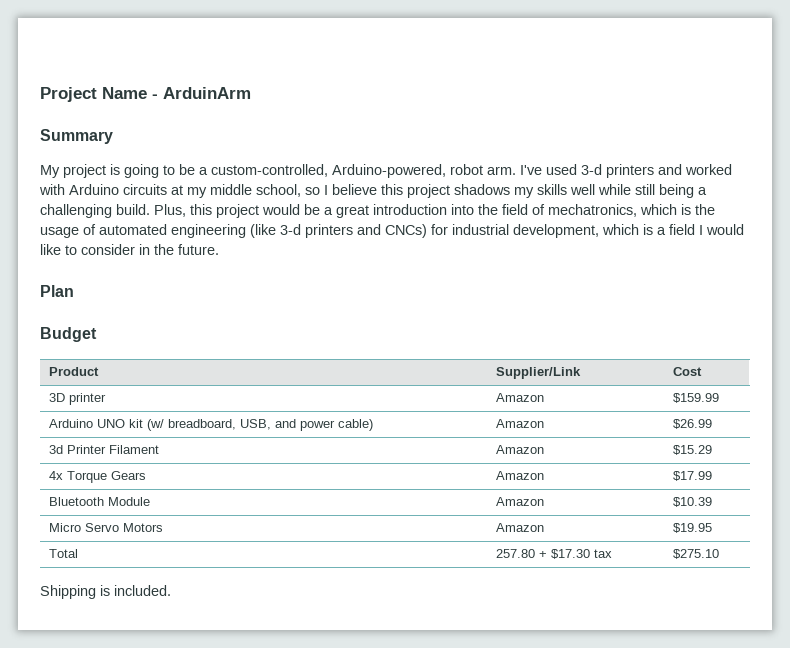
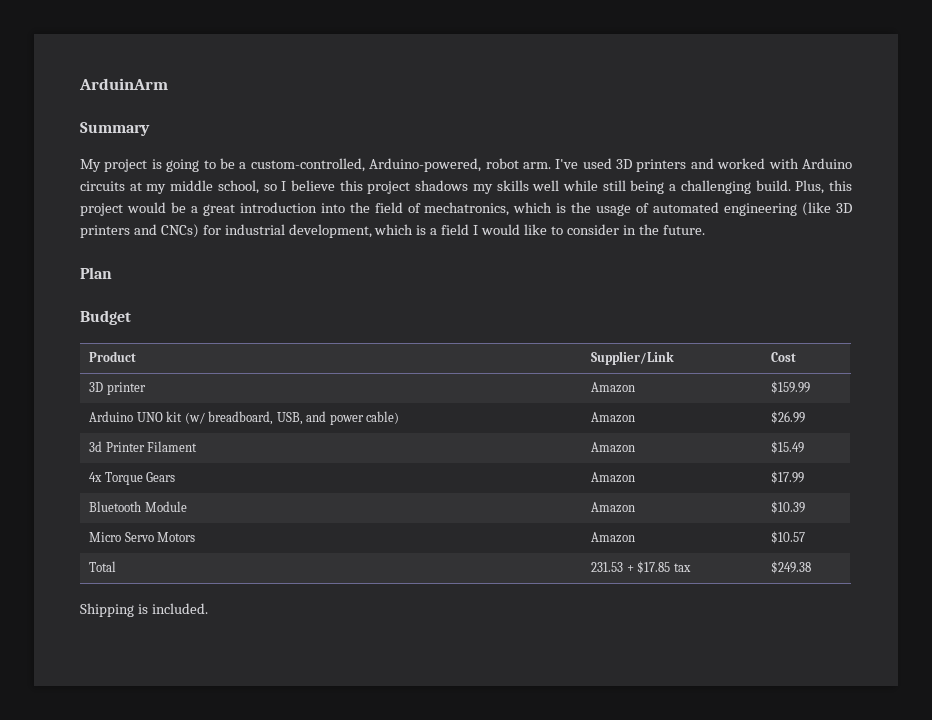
- Project Name - ArduinArm
+ ArduinArm
- I've used 3-d printers and worked with Arduino circuits at my middle school, so I believe this project shadows my skills well while still being a challenging build.
+ I've used 3D printers and worked with Arduino circuits at my middle school, so I believe this project shadows my skills well while still being a challenging build.
- Plus, this project would be a great introduction into the field of mechatronics, which is the usage of automated engineering (like 3-d printers and CNCs) for industrial development, which is a field I would like to consider in the future.
+ Plus, this project would be a great introduction into the field of mechatronics, which is the usage of automated engineering (like 3D printers and CNCs) for industrial development, which is a field I would like to consider in the future.
- 3d Printer Filament | Amazon | $15.29
+ 3d Printer Filament | Amazon | $15.49
- Micro Servo Motors | Amazon | $19.95
+ Micro Servo Motors | Amazon | $10.57
- Total | 257.80 + $17.30 tax | $275.10
+ Total | 231.53 + $17.85 tax | $249.38

